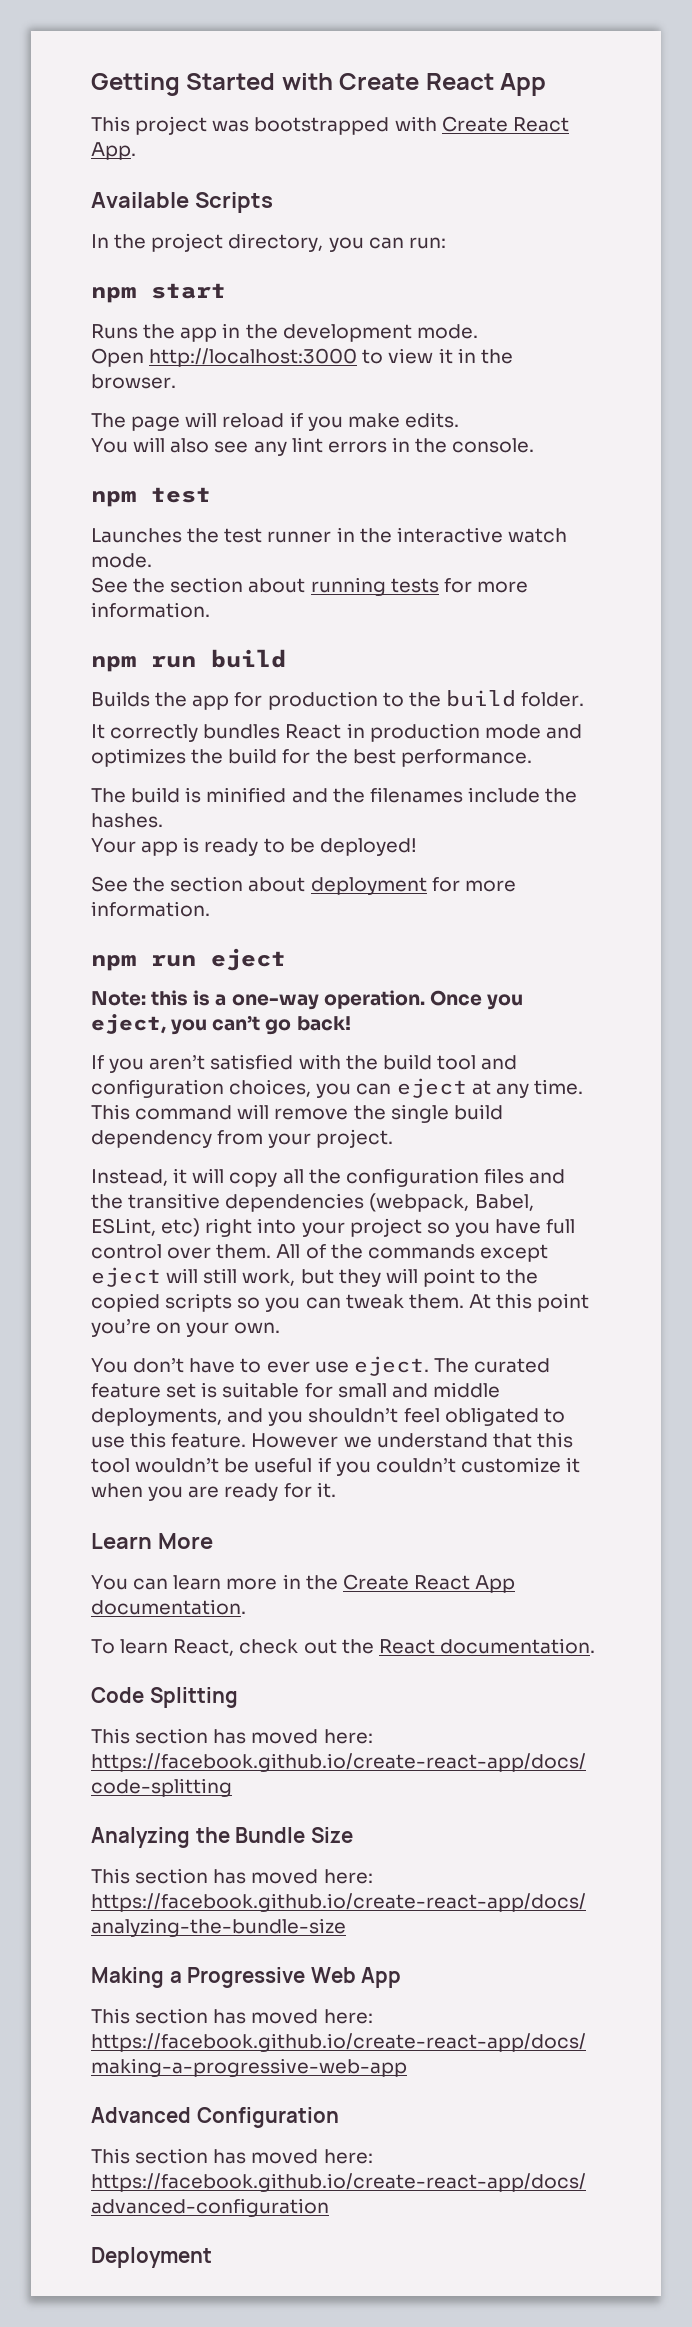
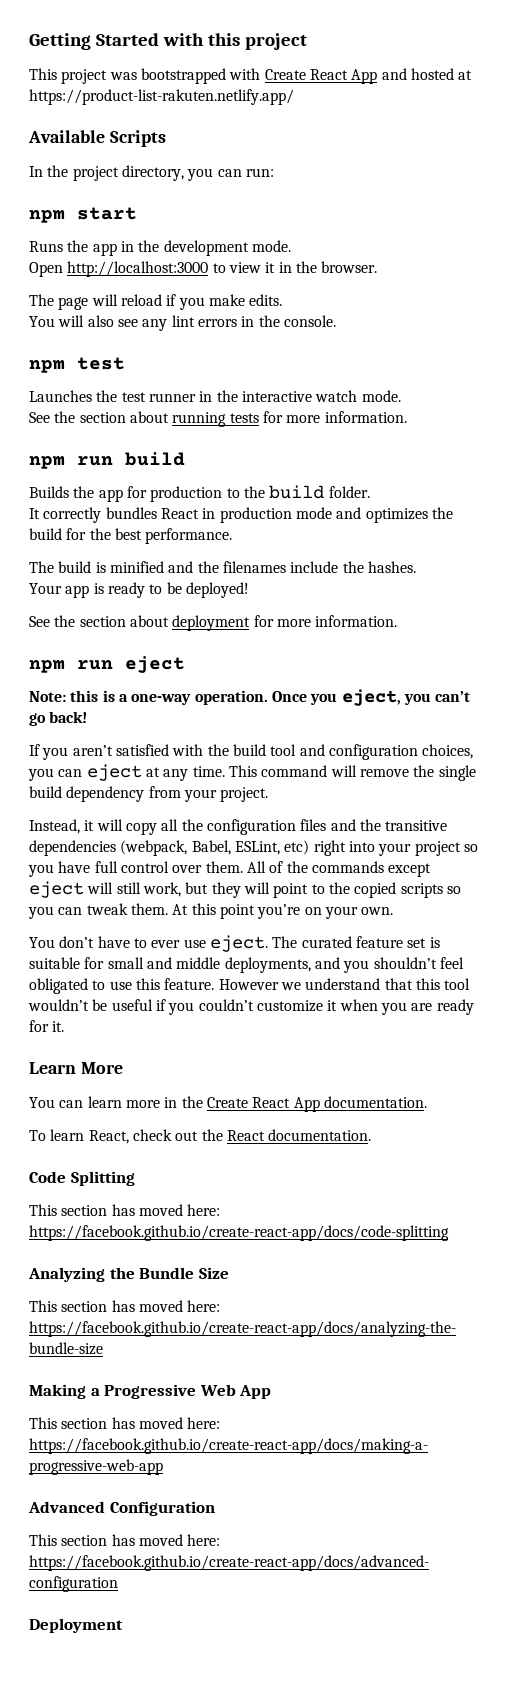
- Getting Started with Create React App
+ Getting Started with this project
- This project was bootstrapped with Create React App.
+ This project was bootstrapped with Create React App and hosted at https://product-list-rakuten.netlify.app/

